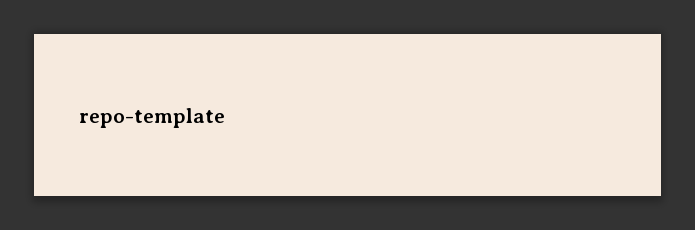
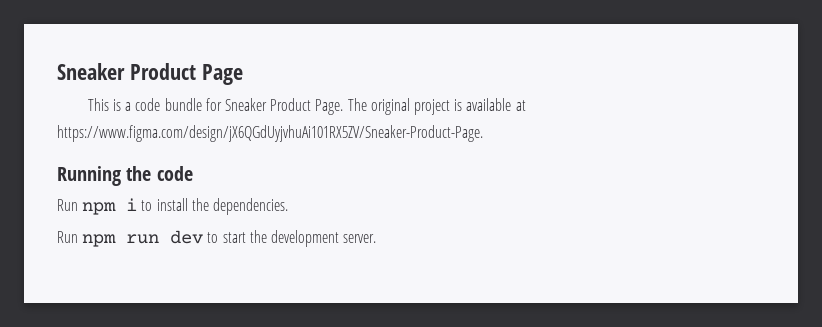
- repo-template
+ Sneaker Product Page
+ This is a code bundle for Sneaker Product Page. The original project is available at https://www.figma.com/design/jX6QGdUyjvhuAi101RX5ZV/Sneaker-Product-Page.
+ Running the code
+ Run npm i to install the dependencies.
+ Run npm run dev to start the development server.

